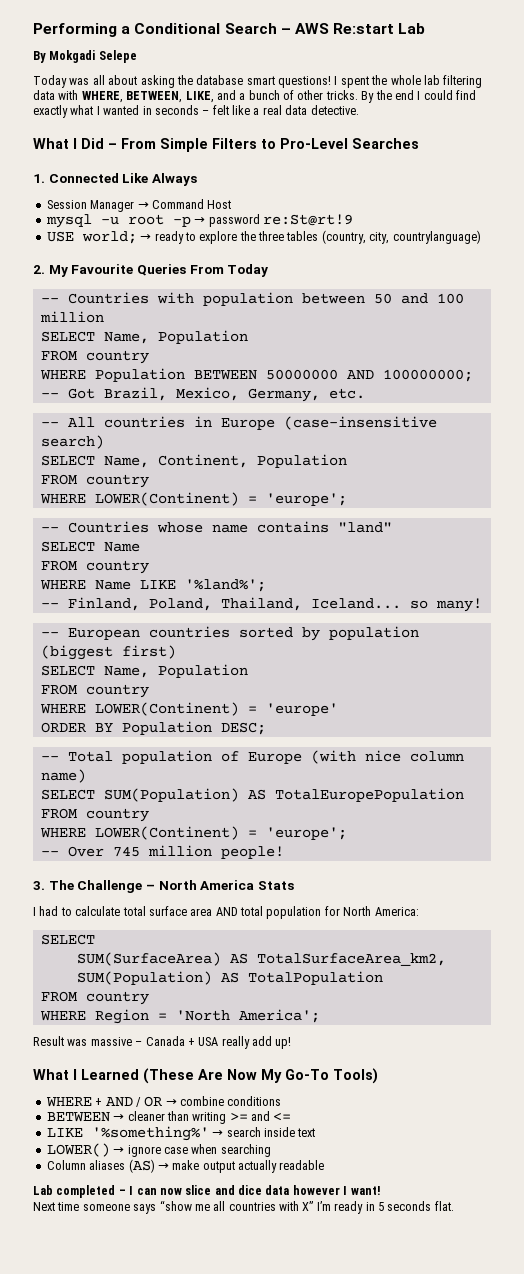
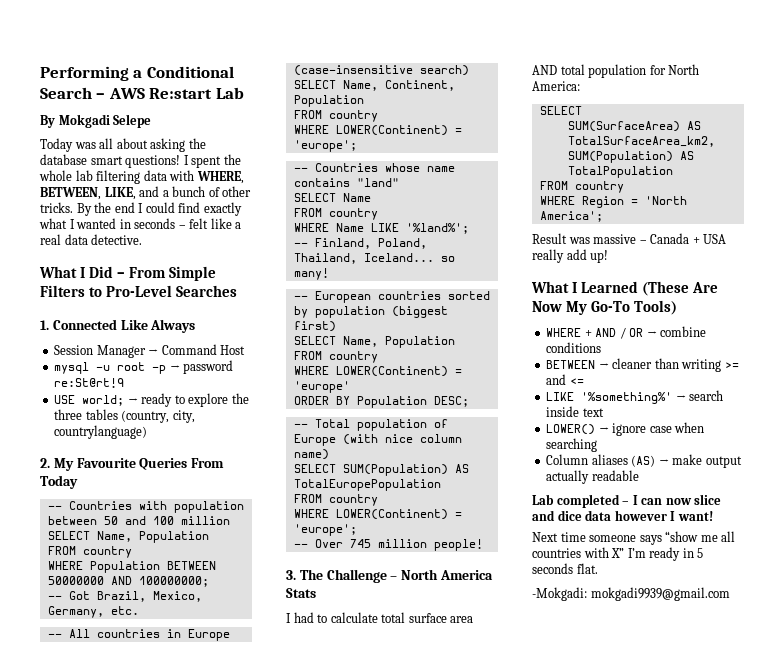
+ -Mokgadi: mokgadi9939@gmail.com

